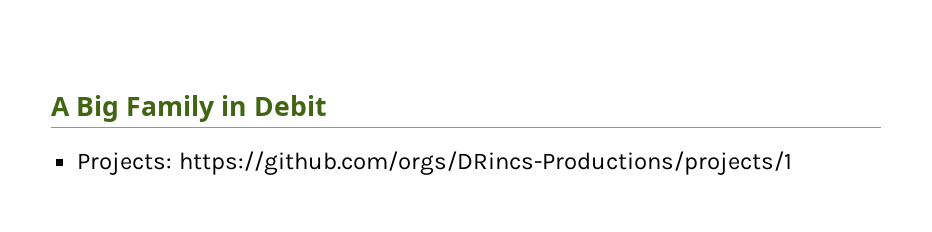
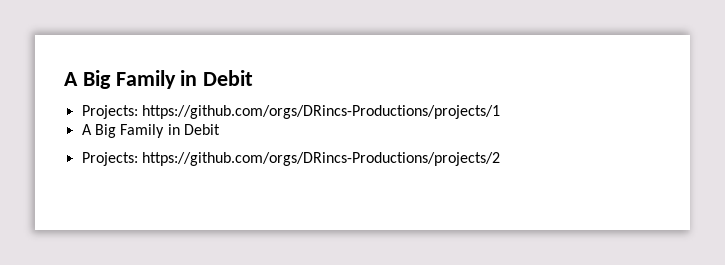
  Projects: https://github.com/orgs/DRincs-Productions/projects/1
+ A Big Family in Debit
+ Projects: https://github.com/orgs/DRincs-Productions/projects/2

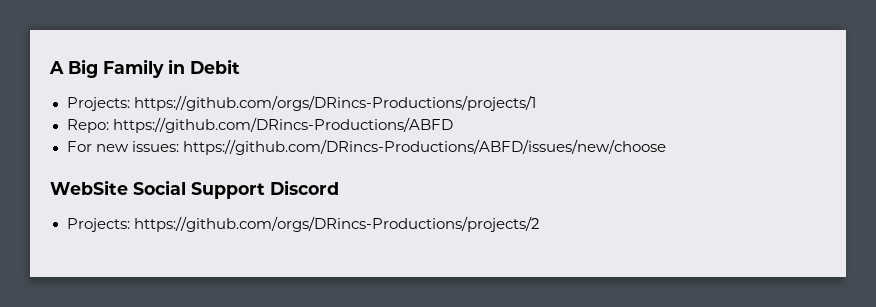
  Projects: https://github.com/orgs/DRincs-Productions/projects/1
- A Big Family in Debit
+ Repo: https://github.com/DRincs-Productions/ABFD
+ For new issues: https://github.com/DRincs-Productions/ABFD/issues/new/choose
+ WebSite Social Support Discord

